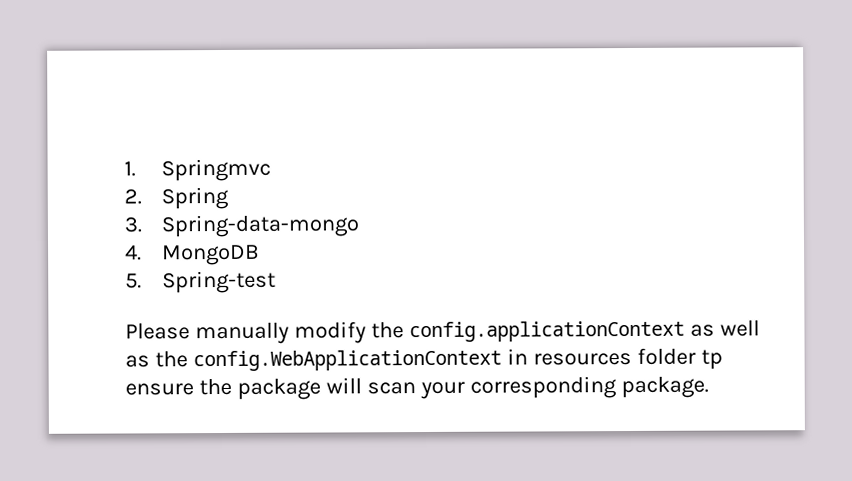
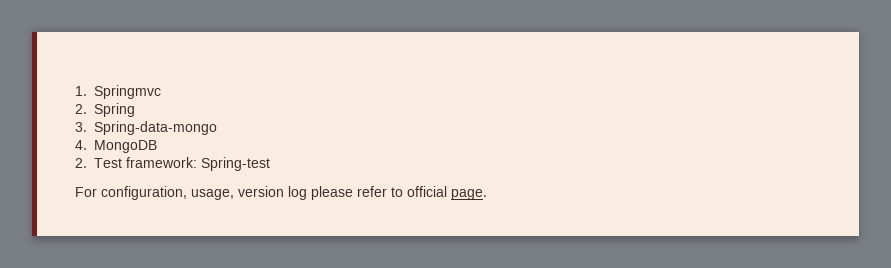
- 5. Spring-test
- Please manually modify the config.applicationContext as well as the config.WebApplicationContext in resources folder tp ensure the package will scan your corresponding package.
+ 2. Test framework: Spring-test
+ For configuration, usage, version log please refer to official page.

